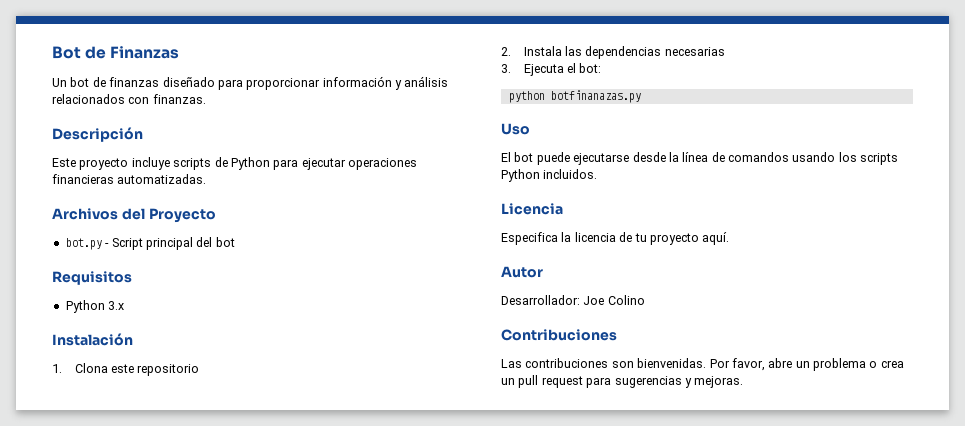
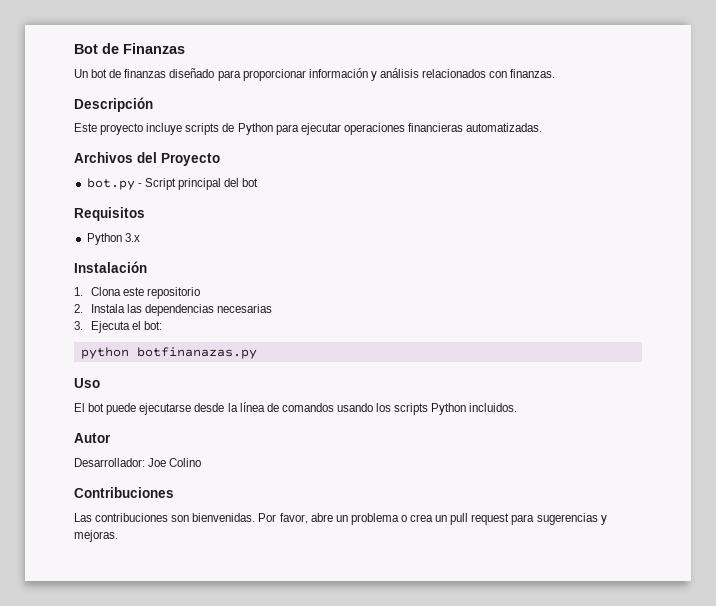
- Licencia
- Especifica la licencia de tu proyecto aquí.

